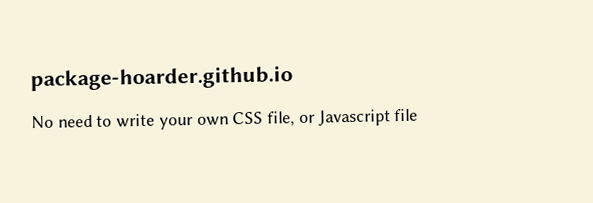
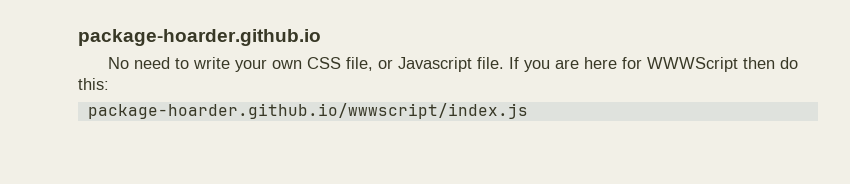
- No need to write your own CSS file, or Javascript file
+ No need to write your own CSS file, or Javascript file. If you are here for WWWScript then do this:
+ package-hoarder.github.io/wwwscript/index.js

